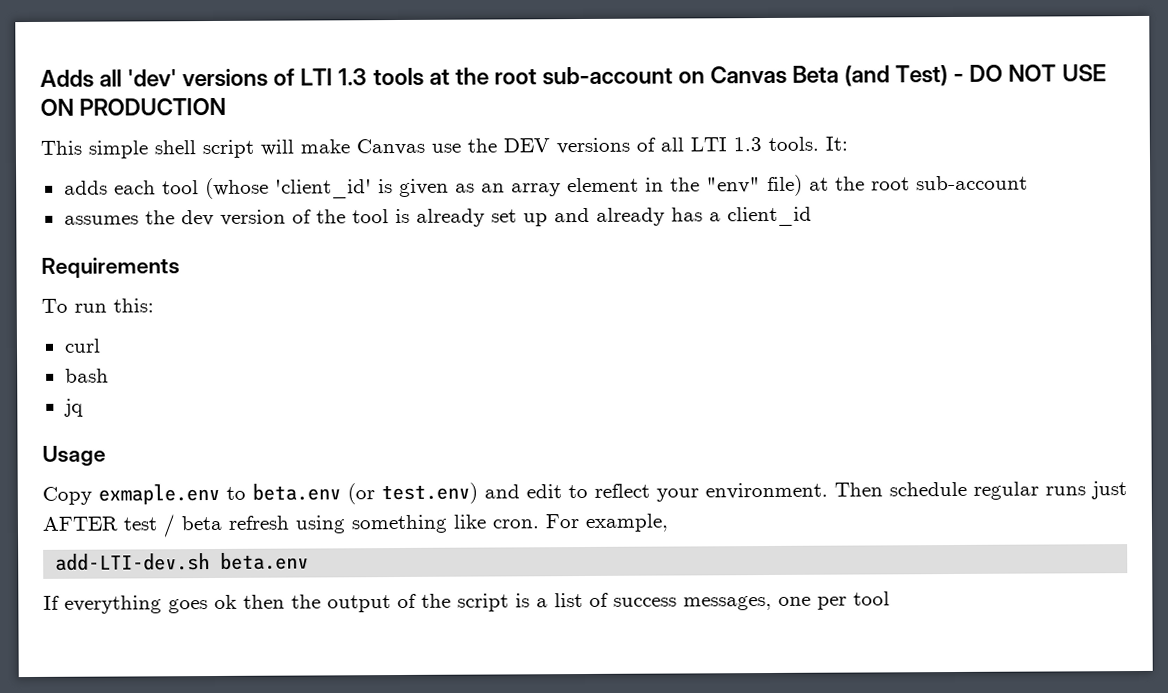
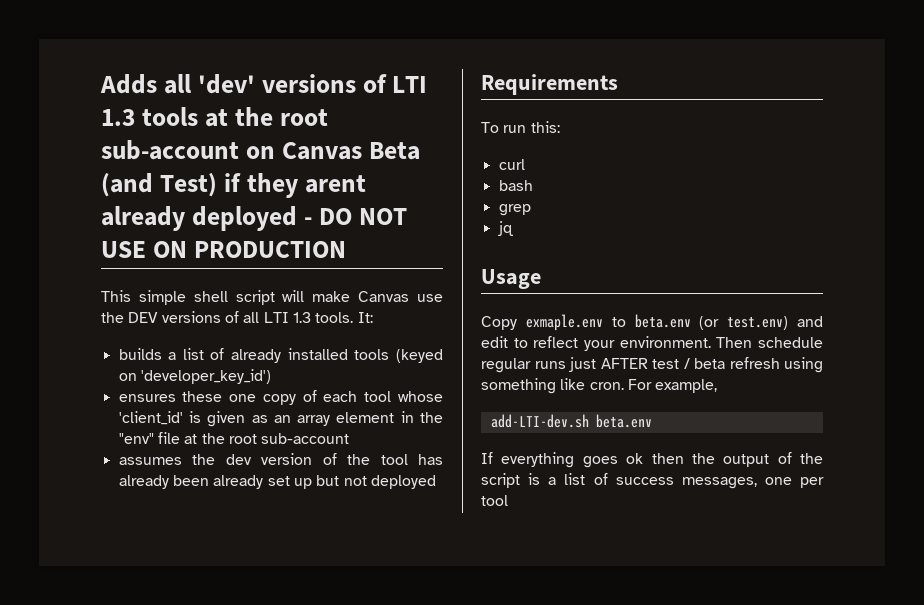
- Adds all 'dev' versions of LTI 1.3 tools at the root sub-account on Canvas Beta (and Test) - DO NOT USE ON PRODUCTION
+ Adds all 'dev' versions of LTI 1.3 tools at the root sub-account on Canvas Beta (and Test) if they arent already deployed - DO NOT USE ON PRODUCTION
- adds each tool (whose 'client_id' is given as an array element in the "env" file) at the root sub-account
+ builds a list of already installed tools (keyed on 'developer_key_id')
+ ensures these one copy of each tool whose 'client_id' is given as an array element in the "env" file at the root sub-account
- assumes the dev version of the tool is already set up and already has a client_id
+ assumes the dev version of the tool has already been already set up but not deployed
+ grep

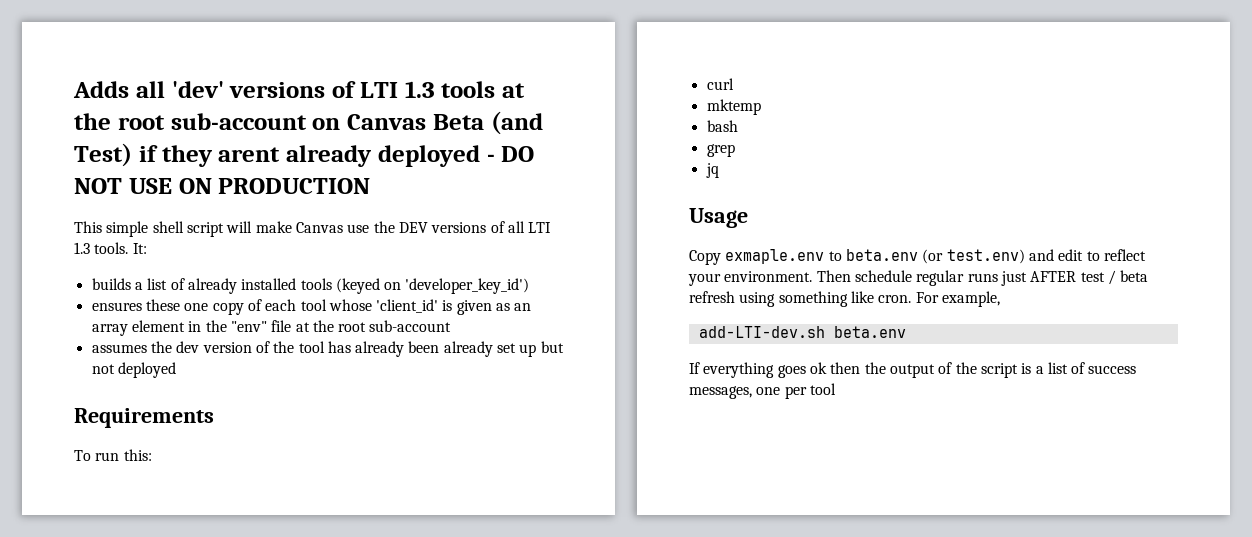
+ mktemp

